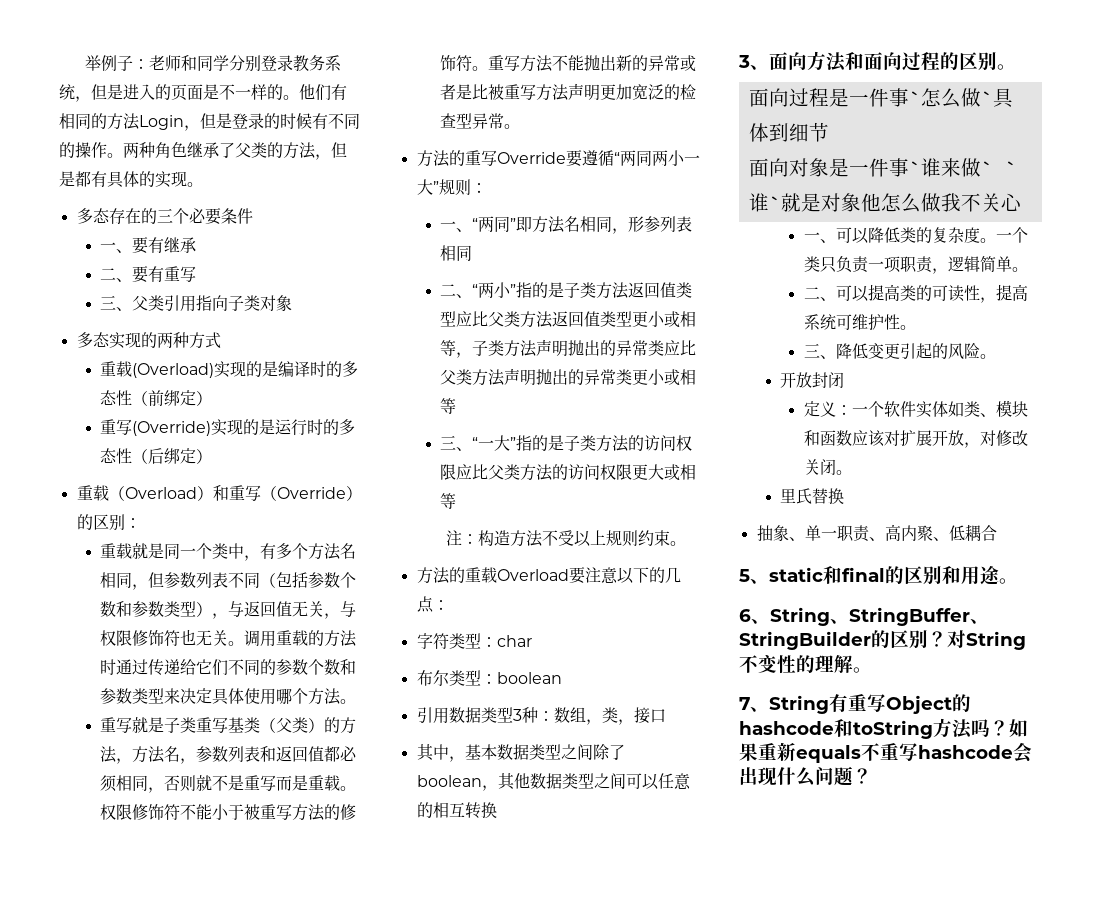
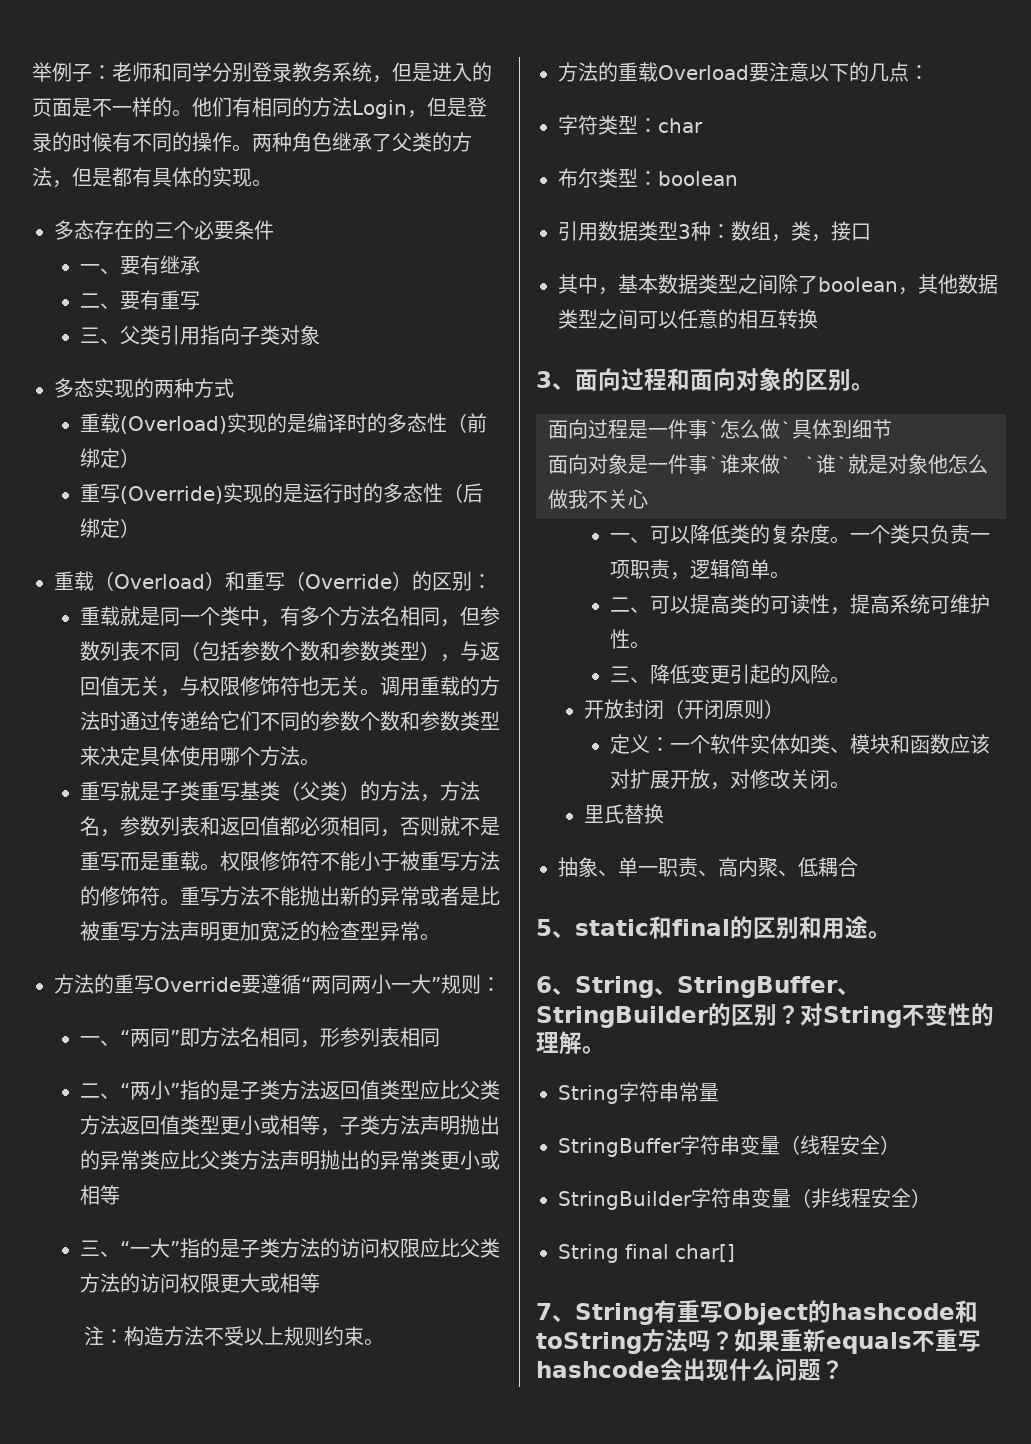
- 3、面向方法和面向过程的区别。
+ 3、面向过程和面向对象的区别。
- 开放封闭
+ 开放封闭（开闭原则）
+ String字符串常量
+ StringBuffer字符串变量（线程安全）
+ StringBuilder字符串变量（非线程安全）
+ String final char[]

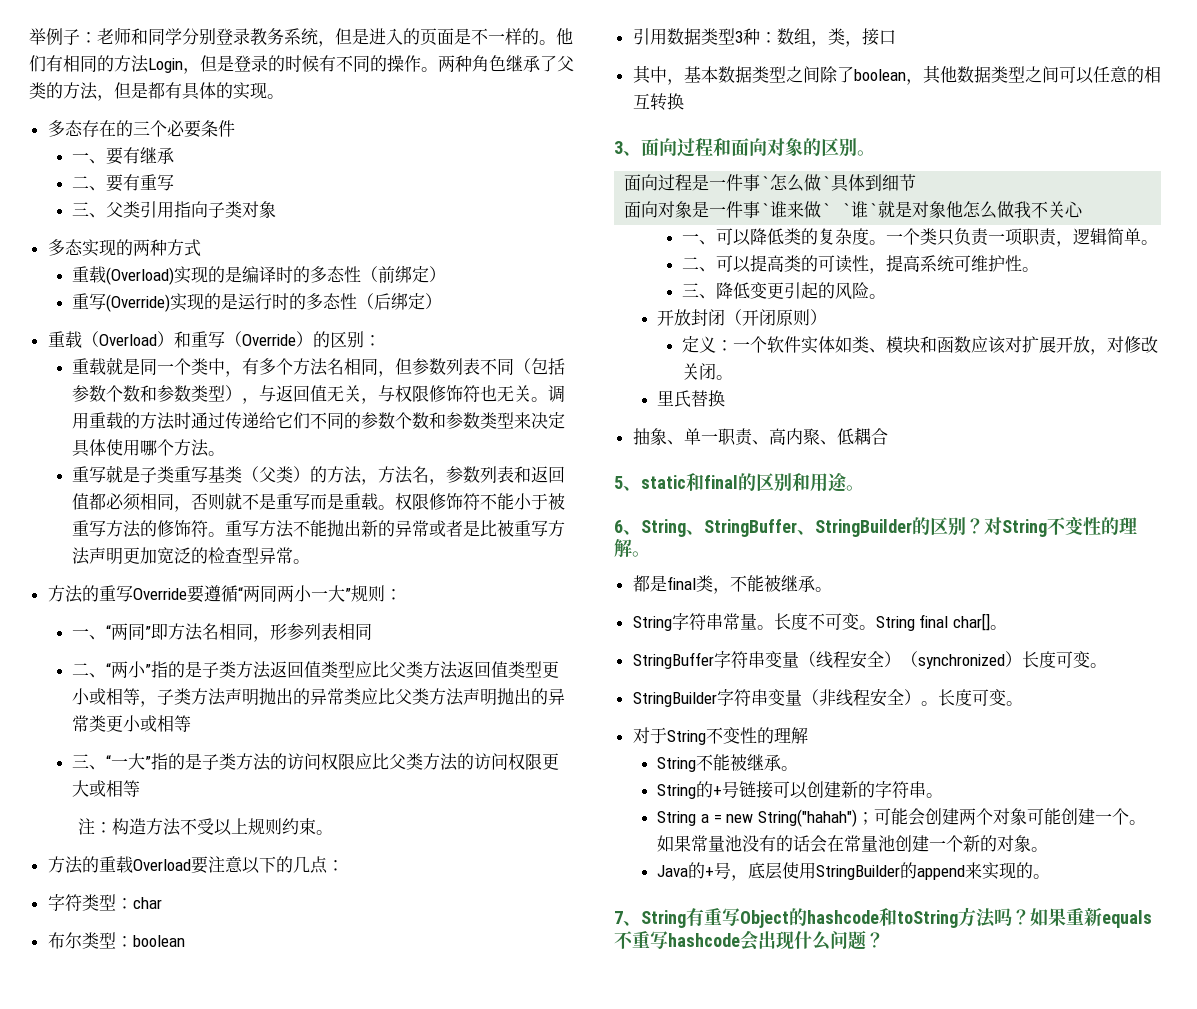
- String字符串常量
+ 都是final类，不能被继承。
+ String字符串常量。长度不可变。String final char[]。
- StringBuffer字符串变量（线程安全）
+ StringBuffer字符串变量（线程安全）（synchronized）长度可变。
- StringBuilder字符串变量（非线程安全）
- String final char[]
+ StringBuilder字符串变量（非线程安全）。长度可变。
+ 对于String不变性的理解
+ String不能被继承。
+ String的+号链接可以创建新的字符串。
+ String a = new String("hahah")；可能会创建两个对象可能创建一个。如果常量池没有的话会在常量池创建一个新的对象。
+ Java的+号，底层使用StringBuilder的append来实现的。

